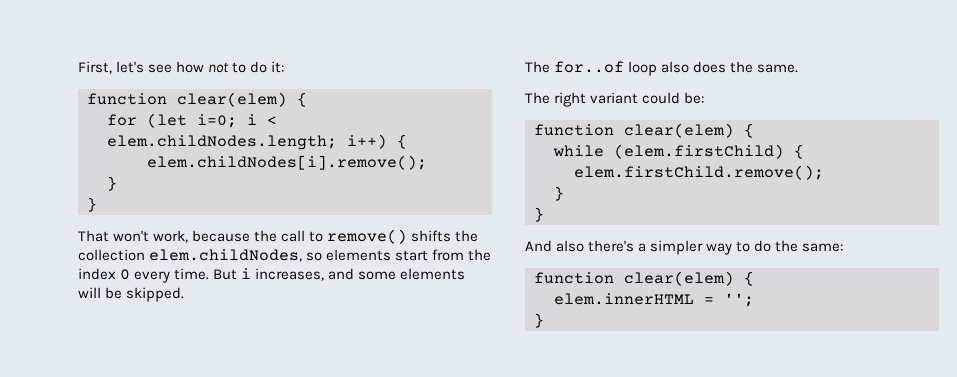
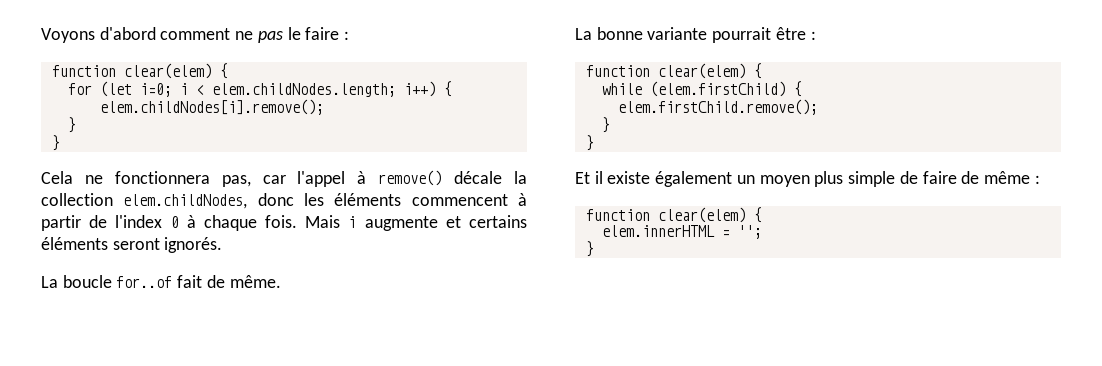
- First, let's see how not to do it:
+ Voyons d'abord comment ne pas le faire :
- That won't work, because the call to remove() shifts the collection elem.childNodes, so elements start from the index 0 every time. But i increases, and some elements will be skipped.
- The for..of loop also does the same.
- The right variant could be:
+ Cela ne fonctionnera pas, car l'appel à remove() décale la collection elem.childNodes, donc les éléments commencent à partir de l'index 0 à chaque fois. Mais i augmente et certains éléments seront ignorés.
+ La boucle for..of fait de même.
+ La bonne variante pourrait être :
- And also there's a simpler way to do the same:
+ Et il existe également un moyen plus simple de faire de même :

